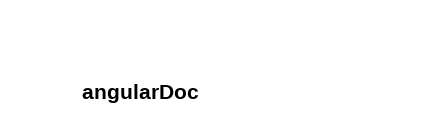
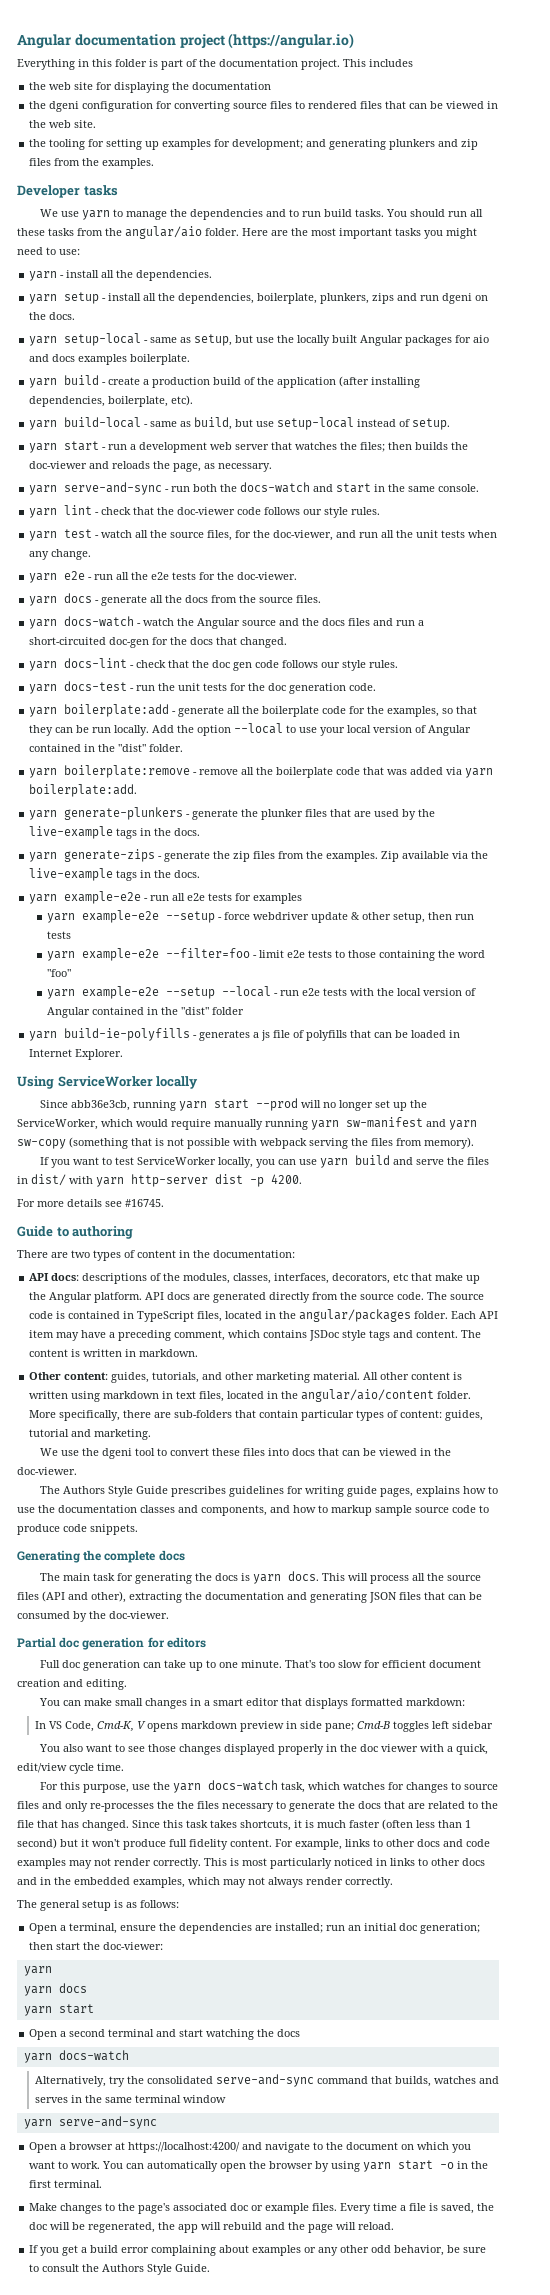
- angularDoc
+ Angular documentation project (https://angular.io)
+ Everything in this folder is part of the documentation project. This includes
+ the web site for displaying the documentation
+ the dgeni configuration for converting source files to rendered files that can be viewed in the web site.
+ the tooling for setting up examples for development; and generating plunkers and zip files from the examples.
+ Developer tasks
+ We use yarn to manage the dependencies and to run build tasks. You should run all these tasks from the angular/aio folder. Here are the most important tasks you might need to use:
+ yarn - install all the dependencies.
+ yarn setup - install all the dependencies, boilerplate, plunkers, zips and run dgeni on the docs.
+ yarn setup-local - same as setup, but use the locally built Angular packages for aio and docs examples boilerplate.
+ yarn build - create a production build of the application (after installing dependencies, boilerplate, etc).
+ yarn build-local - same as build, but use setup-local instead of setup.
+ yarn start - run a development web server that watches the files; then builds the doc-viewer and reloads the page, as necessary.
+ yarn serve-and-sync - run both the docs-watch and start in the same console.
+ yarn lint - check that the doc-viewer code follows our style rules.
+ yarn test - watch all the source files, for the doc-viewer, and run all the unit tests when any change.
+ yarn e2e - run all the e2e tests for the doc-viewer.
+ yarn docs - generate all the docs from the source files.
+ yarn docs-watch - watch the Angular source and the docs files and run a short-circuited doc-gen for the docs that changed.
+ yarn docs-lint - check that the doc gen code follows our style rules.
+ yarn docs-test - run the unit tests for the doc generation code.
+ yarn boilerplate:add - generate all the boilerplate code for the examples, so that they can be run locally. Add the option --local to use your local version of Angular contained in the "dist" folder.
+ yarn boilerplate:remove - remove all the boilerplate code that was added via yarn boilerplate:add.
+ yarn generate-plunkers - generate the plunker files that are used by the live-example tags in the docs.
+ yarn generate-zips - generate the zip files from the examples. Zip available via the live-example tags in the docs.
+ yarn example-e2e - run all e2e tests for examples
+ yarn example-e2e --setup - force webdriver update & other setup, then run tests
+ yarn example-e2e --filter=foo - limit e2e tests to those containing the word "foo"
+ yarn example-e2e --setup --local - run e2e tests with the local version of Angular contained in the "dist" folder
+ yarn build-ie-polyfills - generates a js file of polyfills that can be loaded in Internet Explorer.
+ Using ServiceWorker locally
+ Since abb36e3cb, running yarn start --prod will no longer set up the ServiceWorker, which would require manually running yarn sw-manifest and yarn sw-copy (something that is not possible with webpack serving the files from memory).
+ If you want to test ServiceWorker locally, you can use yarn build and serve the files in dist/ with yarn http-server dist -p 4200.
+ For more details see #16745.
+ Guide to authoring
+ There are two types of content in the documentation:
+ API docs: descriptions of the modules, classes, interfaces, decorators, etc that make up the Angular platform. API docs are generated directly from the source code. The source code is contained in TypeScript files, located in the angular/packages folder. Each API item may have a preceding comment, which contains JSDoc style tags and content. The content is written in markdown.
+ Other content: guides, tutorials, and other marketing material. All other content is written using markdown in text files, located in the angular/aio/content folder. More specifically, there are sub-folders that contain particular types of content: guides, tutorial and marketing.
+ We use the dgeni tool to convert these files into docs that can be viewed in the doc-viewer.
+ The Authors Style Guide prescribes guidelines for writing guide pages, explains how to use the documentation classes and components, and how to markup sample source code to produce code snippets.
+ Generating the complete docs
+ The main task for generating the docs is yarn docs. This will process all the source files (API and other), extracting the documentation and generating JSON files that can be consumed by the doc-viewer.
+ Partial doc generation for editors
+ Full doc generation can take up to one minute. That's too slow for efficient document creation and editing.
+ You can make small changes in a smart editor that displays formatted markdown:
+ In VS Code, Cmd-K, V opens markdown preview in side pane; Cmd-B toggles left sidebar
+ You also want to see those changes displayed properly in the doc viewer with a quick, edit/view cycle time.
+ For this purpose, use the yarn docs-watch task, which watches for changes to source files and only re-processes the the files necessary to generate the docs that are related to the file that has changed. Since this task takes shortcuts, it is much faster (often less than 1 second) but it won't produce full fidelity content. For example, links to other docs and code examples may not render correctly. This is most particularly noticed in links to other docs and in the embedded examples, which may not always render correctly.
+ The general setup is as follows:
+ Open a terminal, ensure the dependencies are installed; run an initial doc generation; then start the doc-viewer:
+ yarn
+ yarn docs
+ yarn start
+ Open a second terminal and start watching the docs
+ yarn docs-watch
+ Alternatively, try the consolidated serve-and-sync command that builds, watches and serves in the same terminal window
+ yarn serve-and-sync
+ Open a browser at https://localhost:4200/ and navigate to the document on which you want to work. You can automatically open the browser by using yarn start -o in the first terminal.
+ Make changes to the page's associated doc or example files. Every time a file is saved, the doc will be regenerated, the app will rebuild and the page will reload.
+ If you get a build error complaining about examples or any other odd behavior, be sure to consult the Authors Style Guide.

